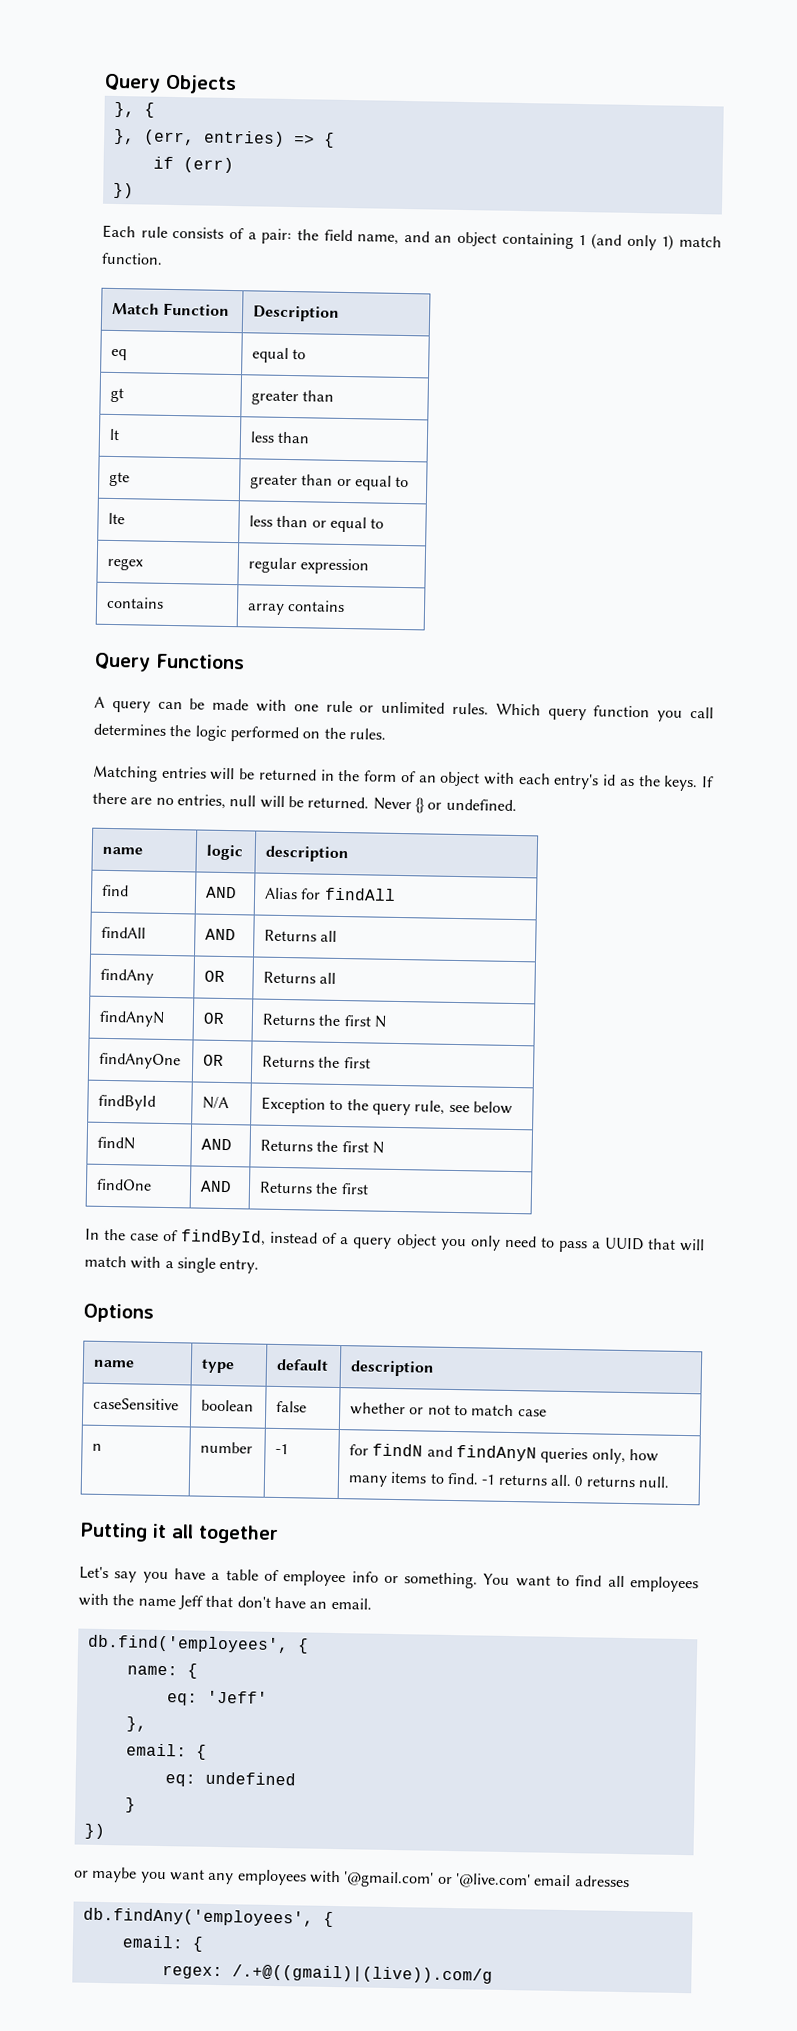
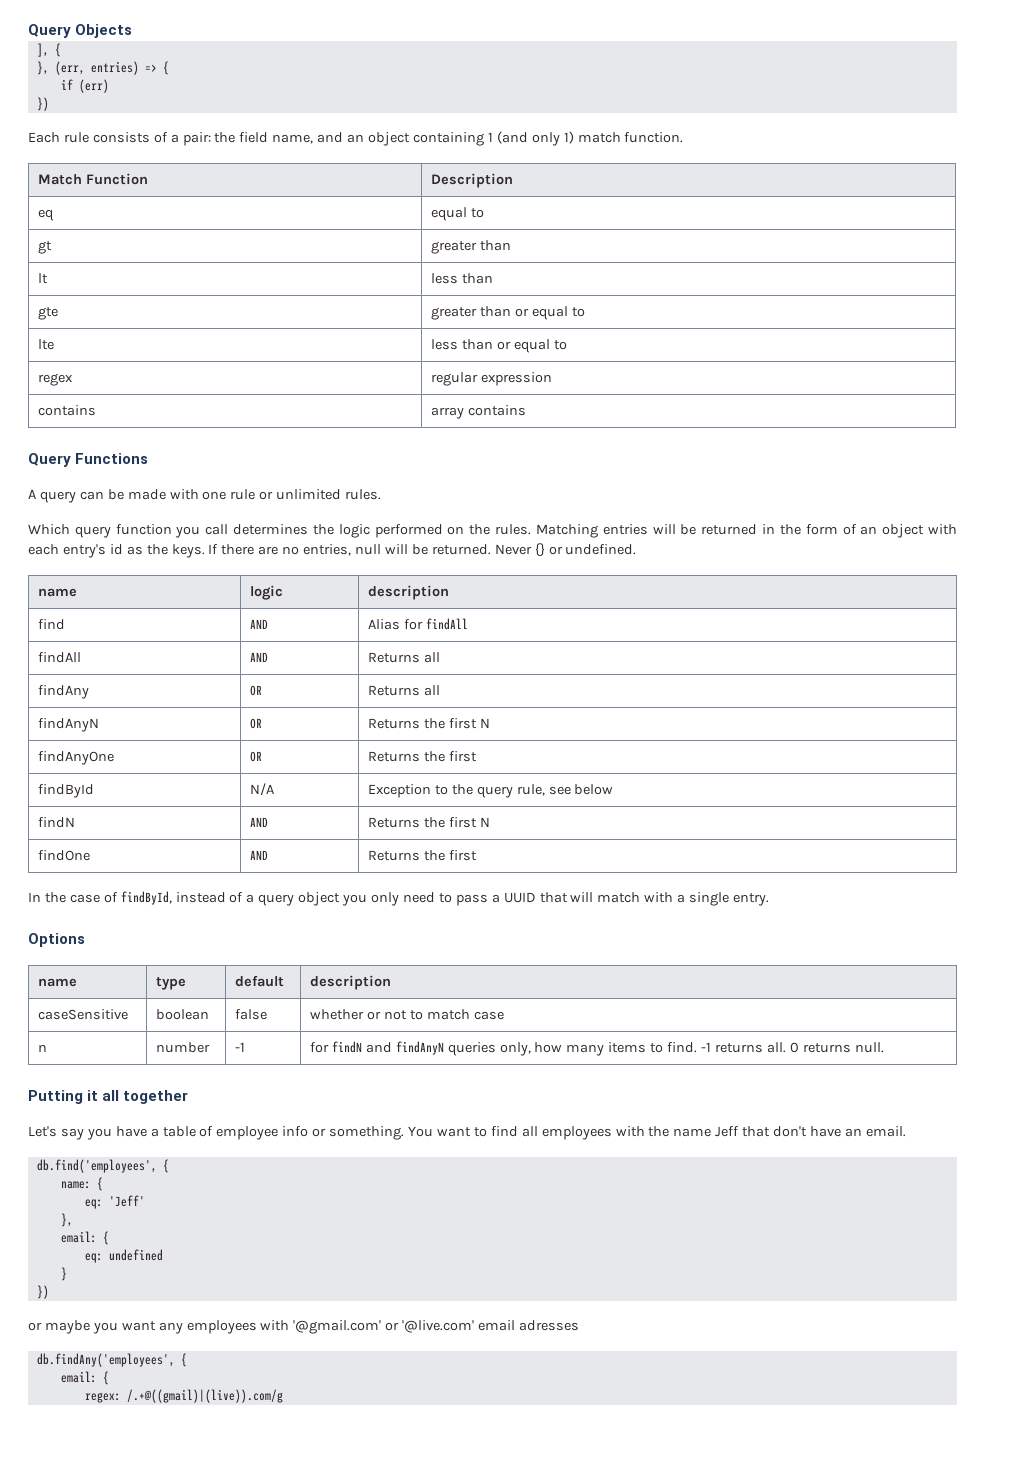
- }, {
+ ], {
- A query can be made with one rule or unlimited rules. Which query function you call determines the logic performed on the rules.
- Matching entries will be returned in the form of an object with each entry's id as the keys.
+ A query can be made with one rule or unlimited rules.
+ Which query function you call determines the logic performed on the rules. Matching entries will be returned in the form of an object with each entry's id as the keys.

